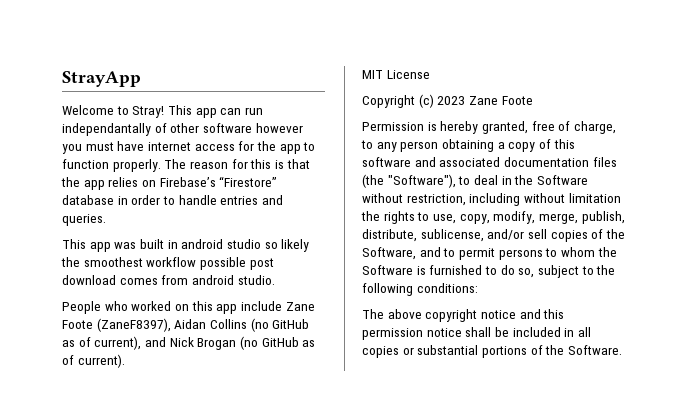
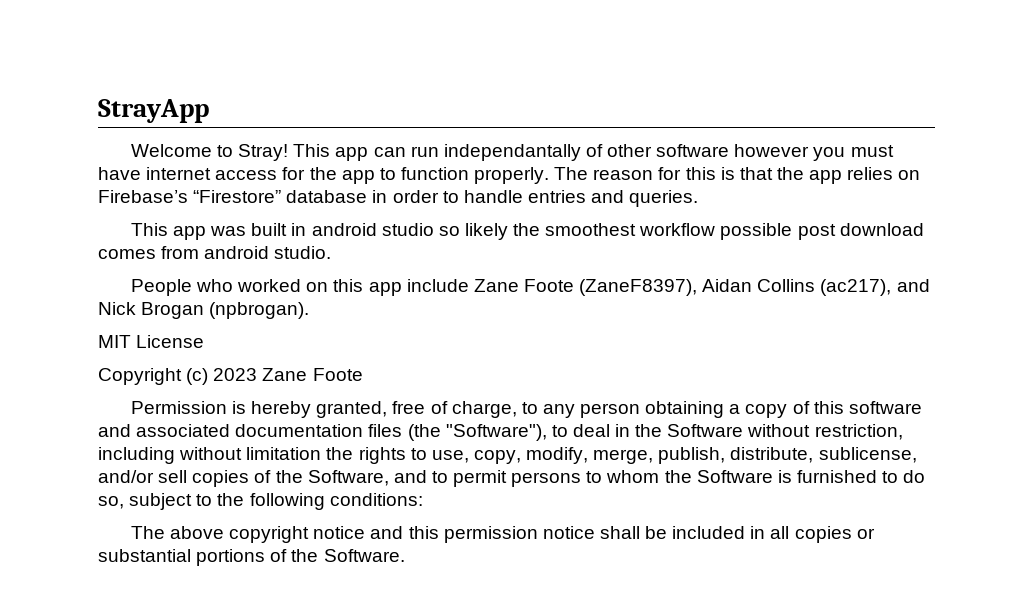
- People who worked on this app include Zane Foote (ZaneF8397), Aidan Collins (no GitHub as of current), and Nick Brogan (no GitHub as of current).
+ People who worked on this app include Zane Foote (ZaneF8397), Aidan Collins (ac217), and Nick Brogan (npbrogan).

